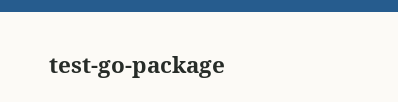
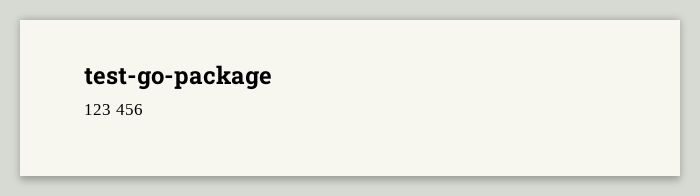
+ 123 456

